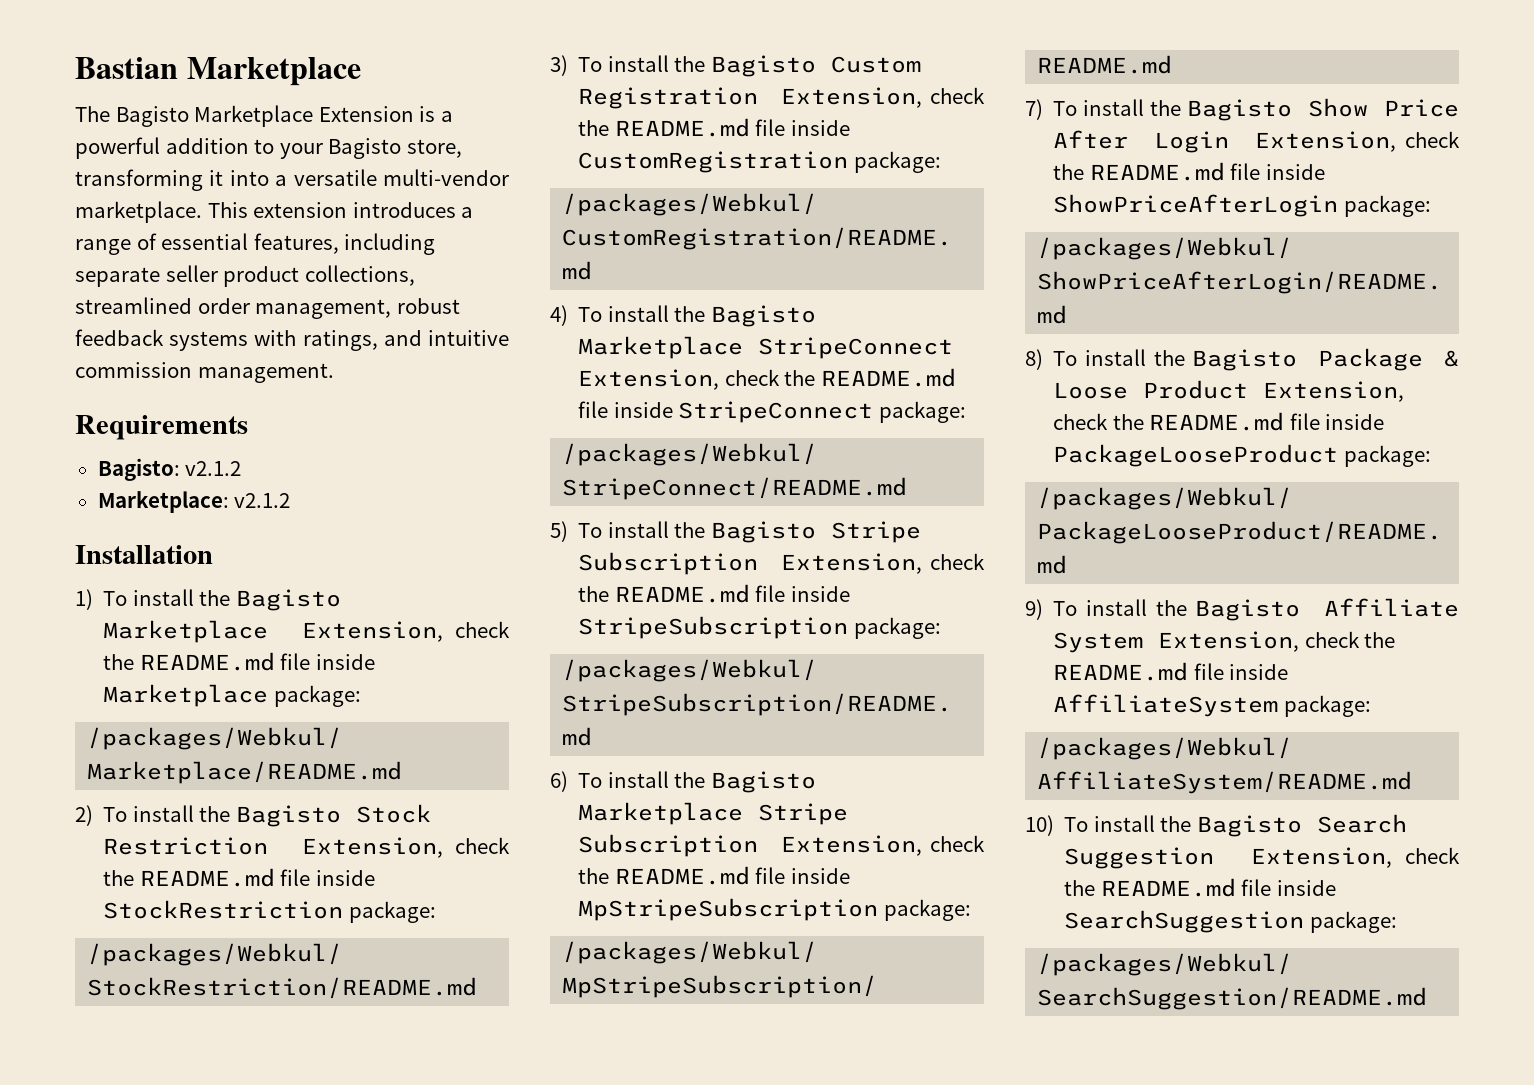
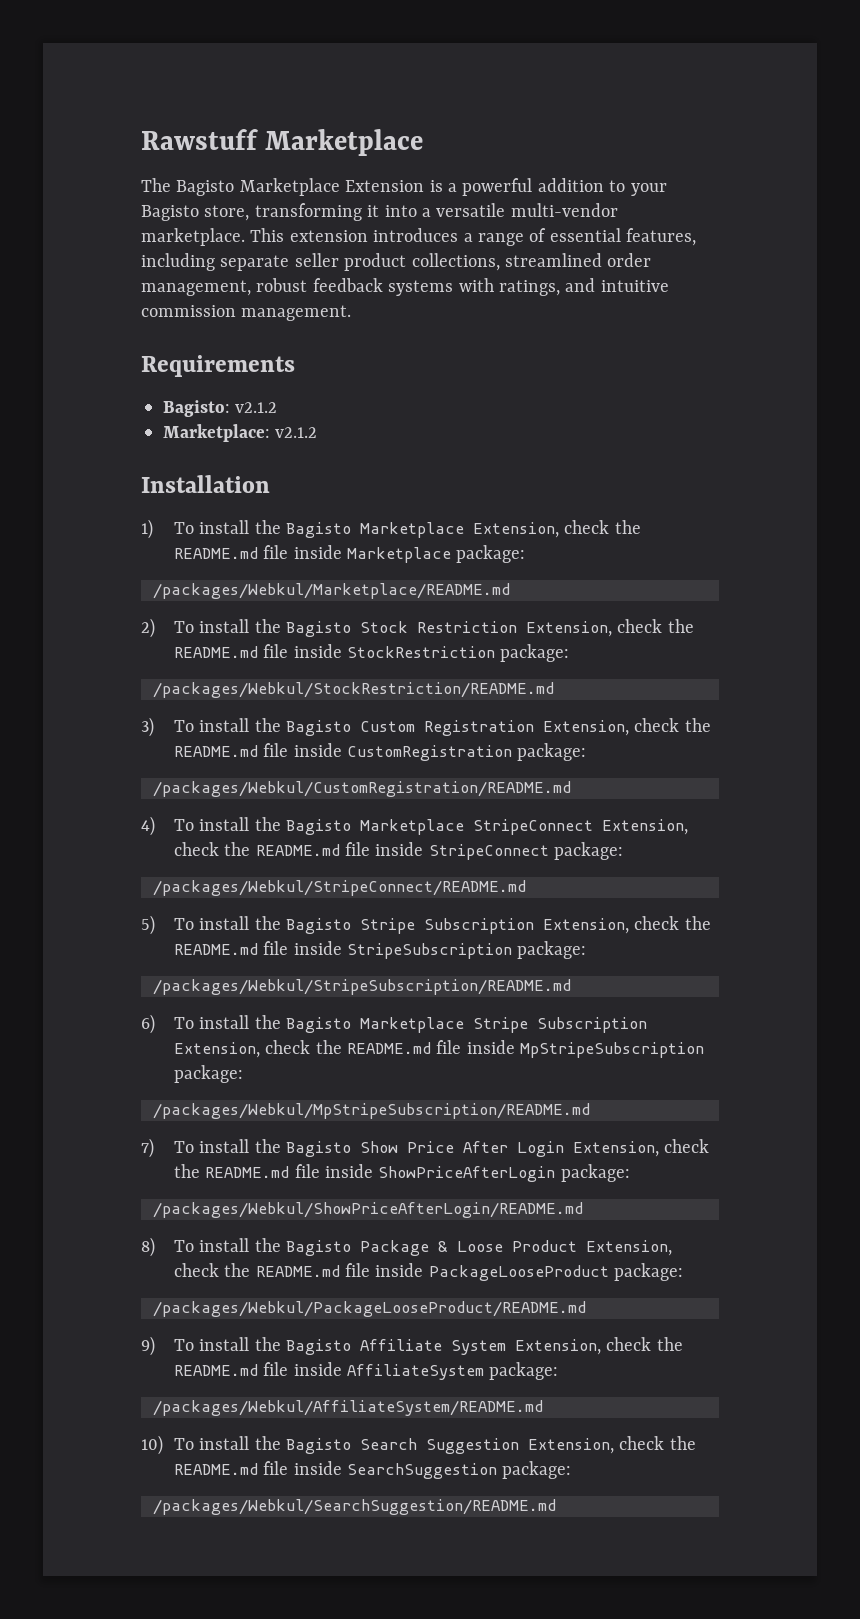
- Bastian Marketplace
+ Rawstuff Marketplace

